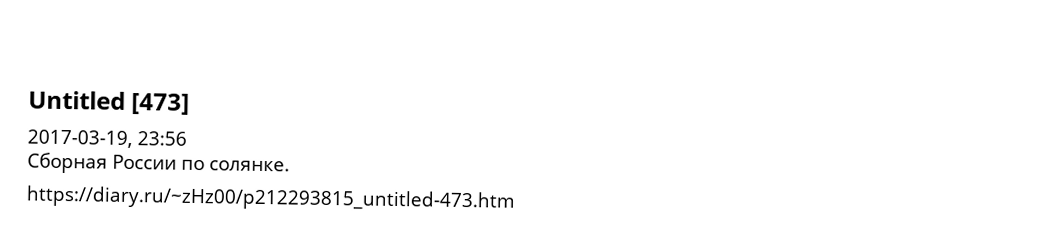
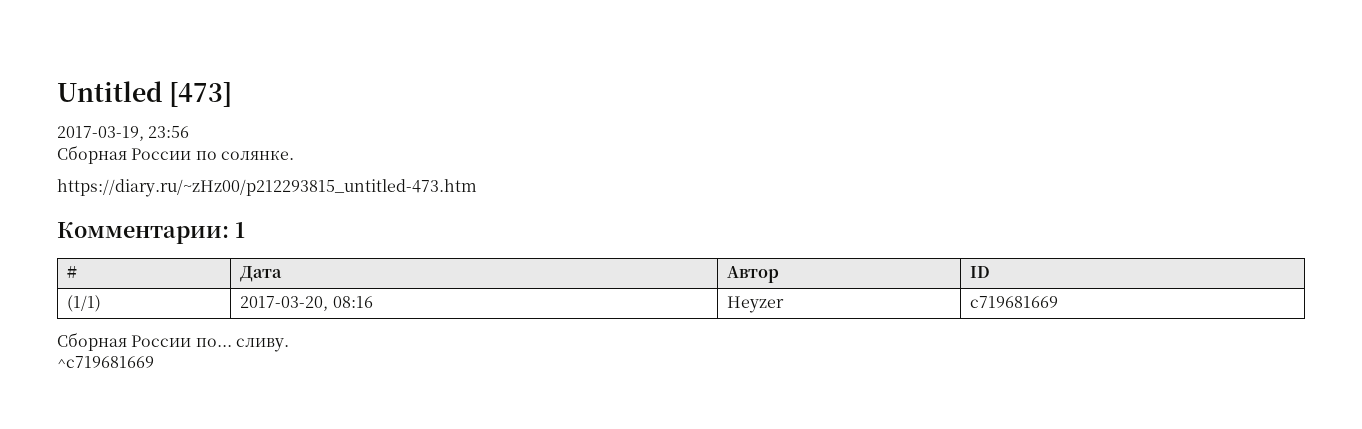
+ Комментарии: 1
+ # | Дата | Автор | ID
+ (1/1) | 2017-03-20, 08:16 | Heyzer | c719681669
+ Сборная России по... сливу.
+ ^c719681669

